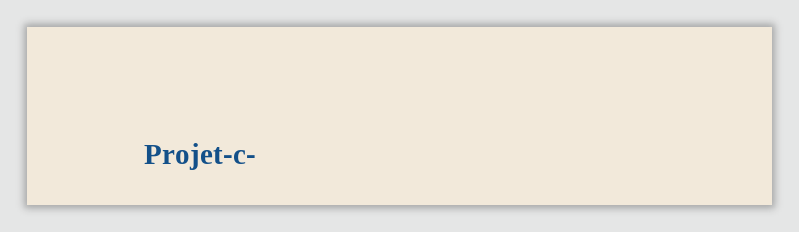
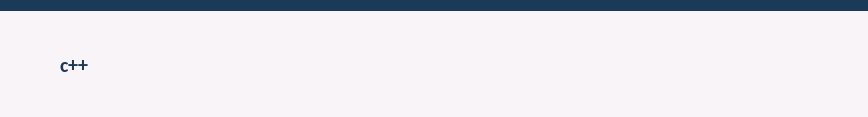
- Projet-c-
+ c++

